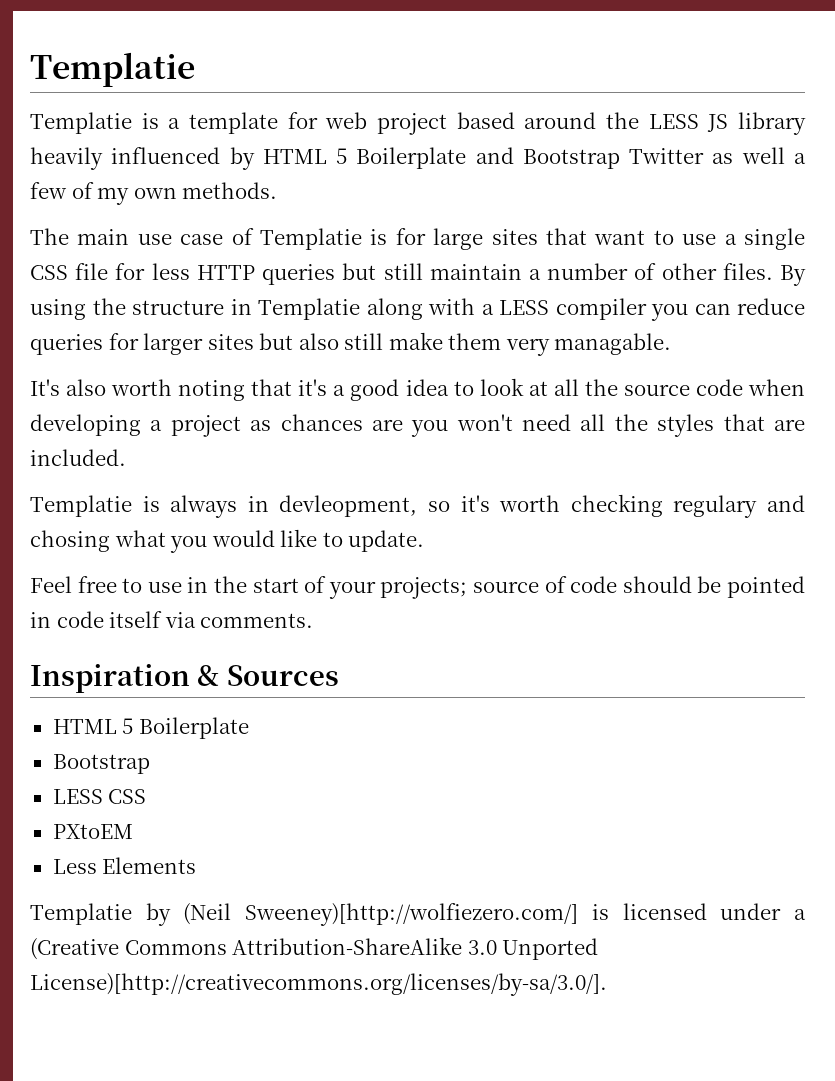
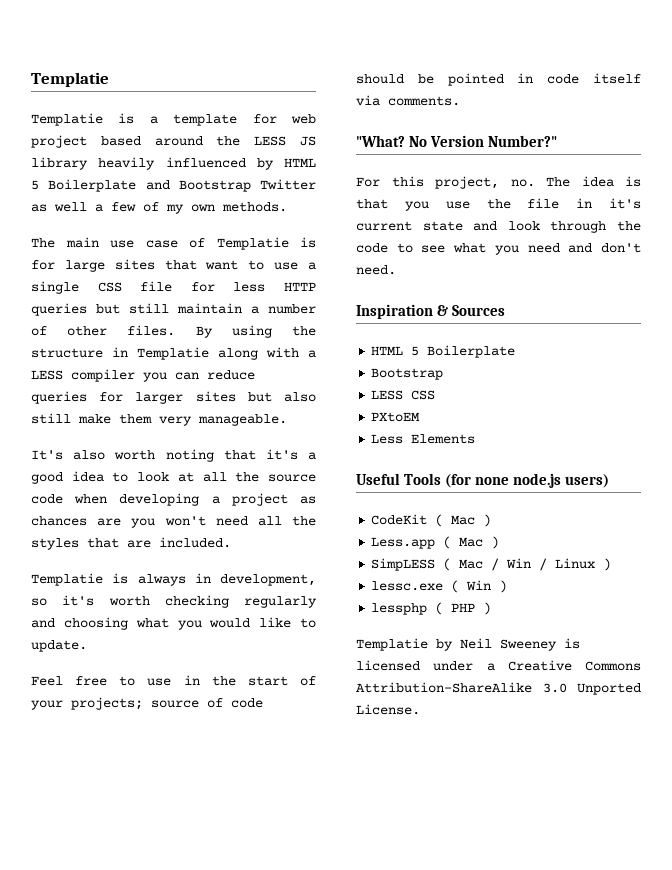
- By using the structure in Templatie along with a LESS compiler you can reduce queries for larger sites but also still make them very managable.
+ By using the structure in Templatie along with a LESS compiler you can reduce queries for larger sites but also still make them very manageable.
- Templatie is always in devleopment, so it's worth checking regulary and chosing what you would like to update.
+ Templatie is always in development, so it's worth checking regularly and choosing what you would like to update.
+ "What? No Version Number?"
+ For this project, no. The idea is that you use the file in it's current state and look through the code to see what you need and don't need.
+ Useful Tools (for none node.js users)
+ CodeKit ( Mac )
+ Less.app ( Mac )
+ SimpLESS ( Mac / Win / Linux )
+ lessc.exe ( Win )
+ lessphp ( PHP )
- Templatie by (Neil Sweeney)[http://wolfiezero.com/] is licensed under a (Creative Commons Attribution-ShareAlike 3.0 Unported License)[http://creativecommons.org/licenses/by-sa/3.0/].
+ Templatie by Neil Sweeney is licensed under a Creative Commons Attribution-ShareAlike 3.0 Unported License.

